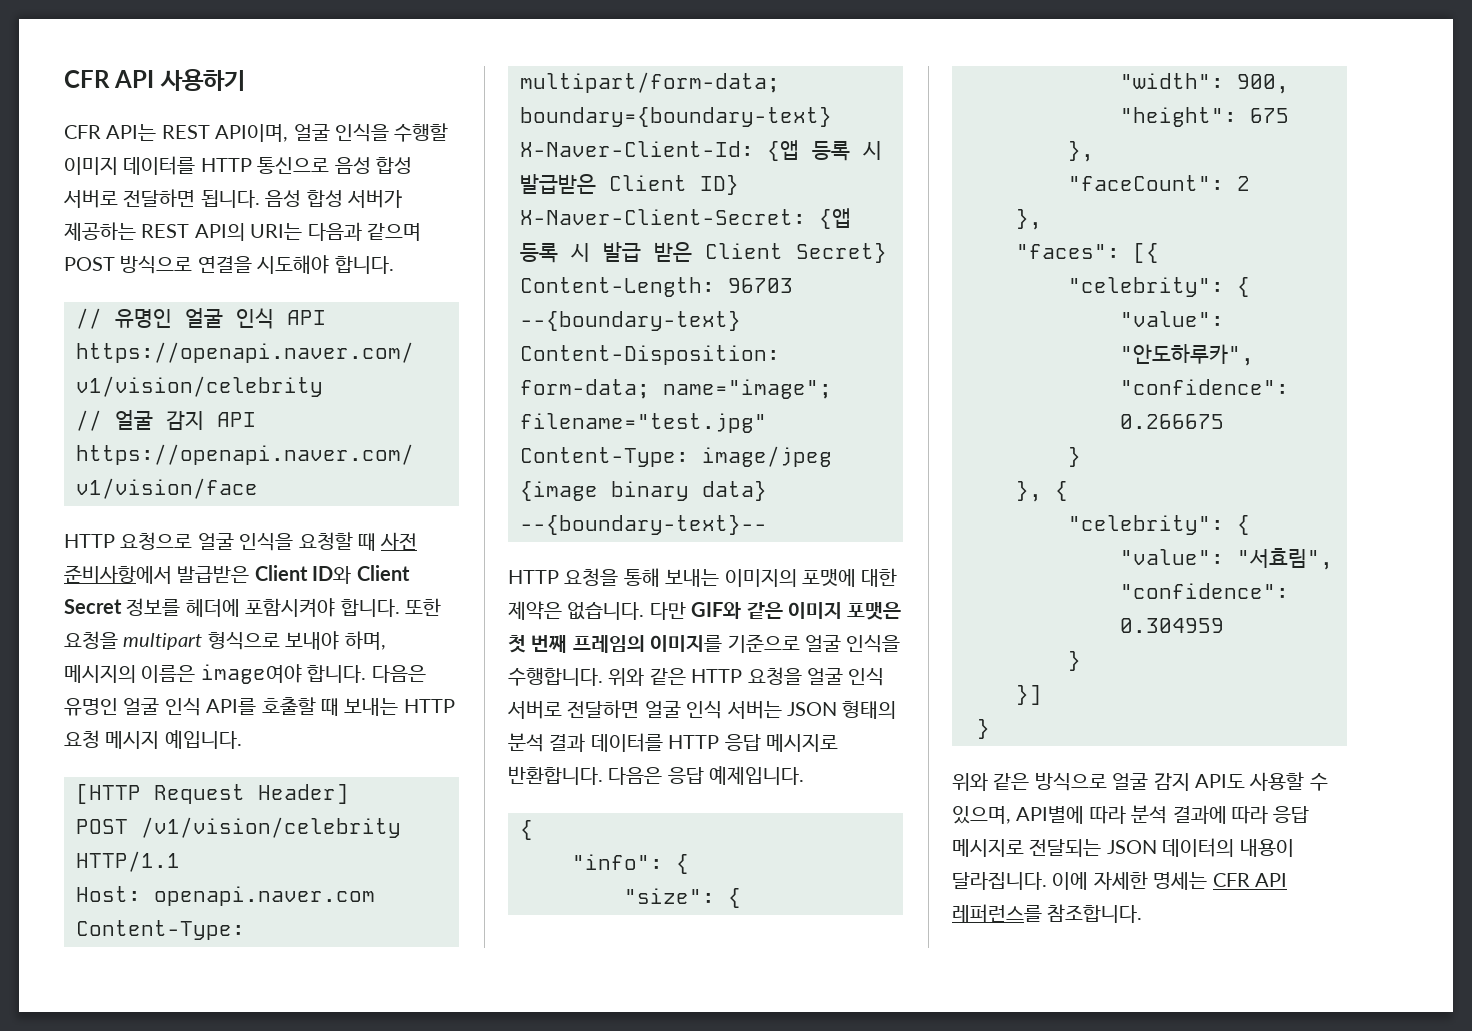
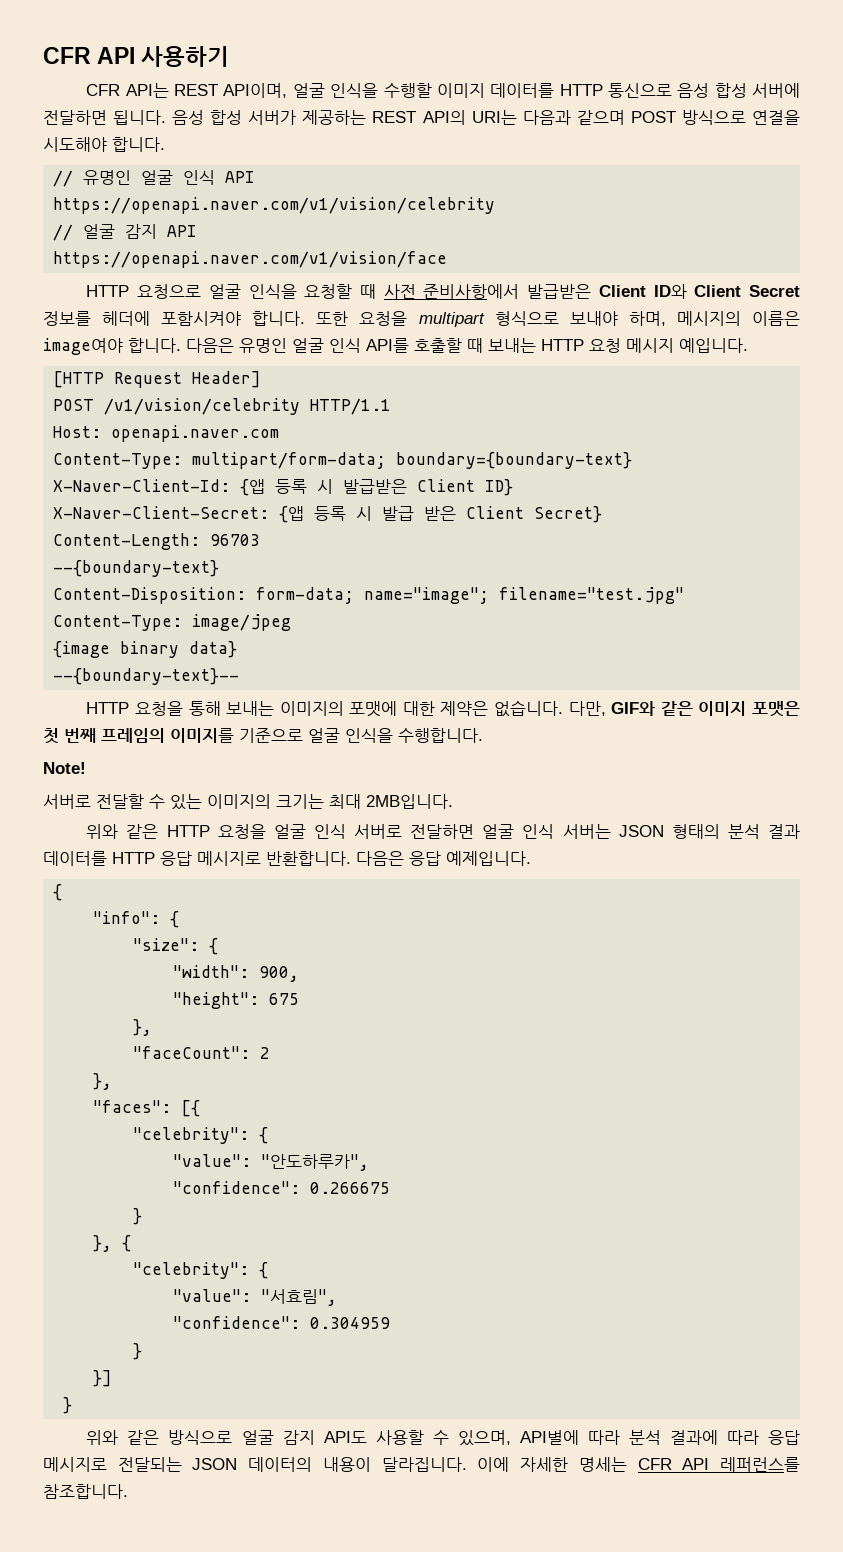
- CFR API는 REST API이며, 얼굴 인식을 수행할 이미지 데이터를 HTTP 통신으로 음성 합성 서버로 전달하면 됩니다.
+ CFR API는 REST API이며, 얼굴 인식을 수행할 이미지 데이터를 HTTP 통신으로 음성 합성 서버에 전달하면 됩니다.
- 다만 GIF와 같은 이미지 포맷은 첫 번째 프레임의 이미지를 기준으로 얼굴 인식을 수행합니다. 위와 같은 HTTP 요청을 얼굴 인식 서버로 전달하면 얼굴 인식 서버는 JSON 형태의 분석 결과 데이터를 HTTP 응답 메시지로 반환합니다.
+ 다만, GIF와 같은 이미지 포맷은 첫 번째 프레임의 이미지를 기준으로 얼굴 인식을 수행합니다.
+ Note!
+ 서버로 전달할 수 있는 이미지의 크기는 최대 2MB입니다.
+ 위와 같은 HTTP 요청을 얼굴 인식 서버로 전달하면 얼굴 인식 서버는 JSON 형태의 분석 결과 데이터를 HTTP 응답 메시지로 반환합니다.

